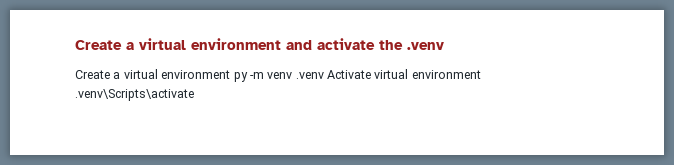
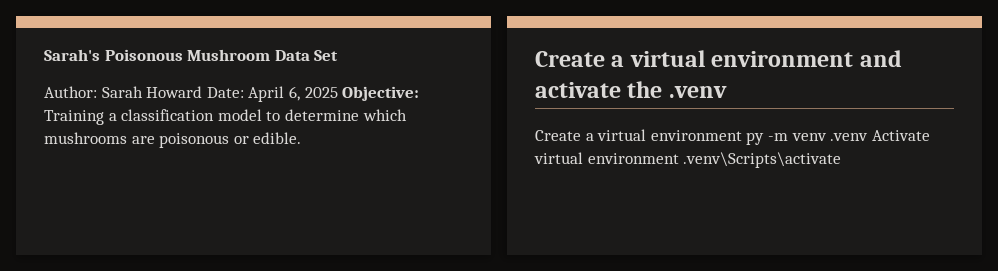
+ Sarah's Poisonous Mushroom Data Set
+ Author: Sarah Howard Date: April 6, 2025 Objective: Training a classification model to determine which mushrooms are poisonous or edible.

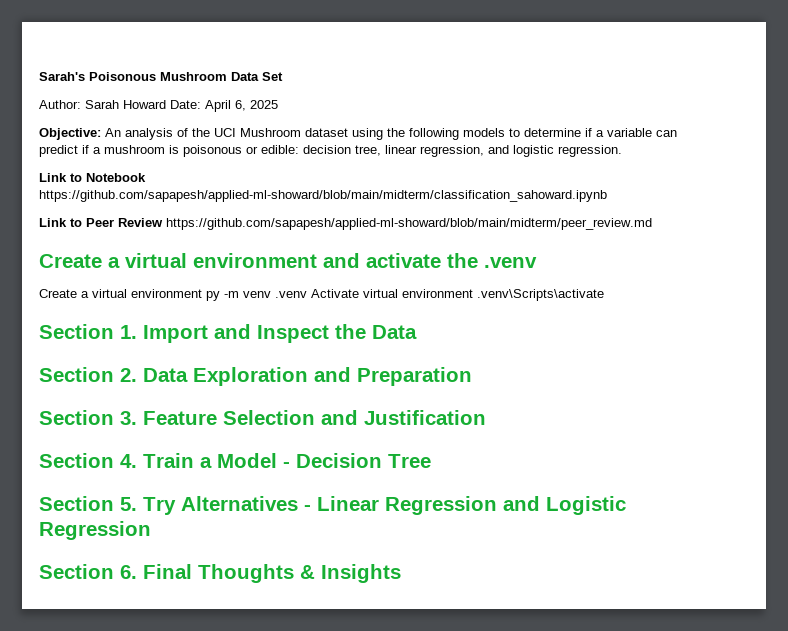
- Author: Sarah Howard Date: April 6, 2025 Objective: Training a classification model to determine which mushrooms are poisonous or edible.
+ Author: Sarah Howard Date: April 6, 2025
+ Objective: An analysis of the UCI Mushroom dataset using the following models to determine if a variable can predict if a mushroom is poisonous or edible: decision tree, linear regression, and logistic regression.
+ Link to Notebook https://github.com/sapapesh/applied-ml-showard/blob/main/midterm/classification_sahoward.ipynb
+ Link to Peer Review https://github.com/sapapesh/applied-ml-showard/blob/main/midterm/peer_review.md
+ Section 1. Import and Inspect the Data
+ Section 2. Data Exploration and Preparation
+ Section 3. Feature Selection and Justification
+ Section 4. Train a Model - Decision Tree
+ Section 5. Try Alternatives - Linear Regression and Logistic Regression
+ Section 6. Final Thoughts & Insights

